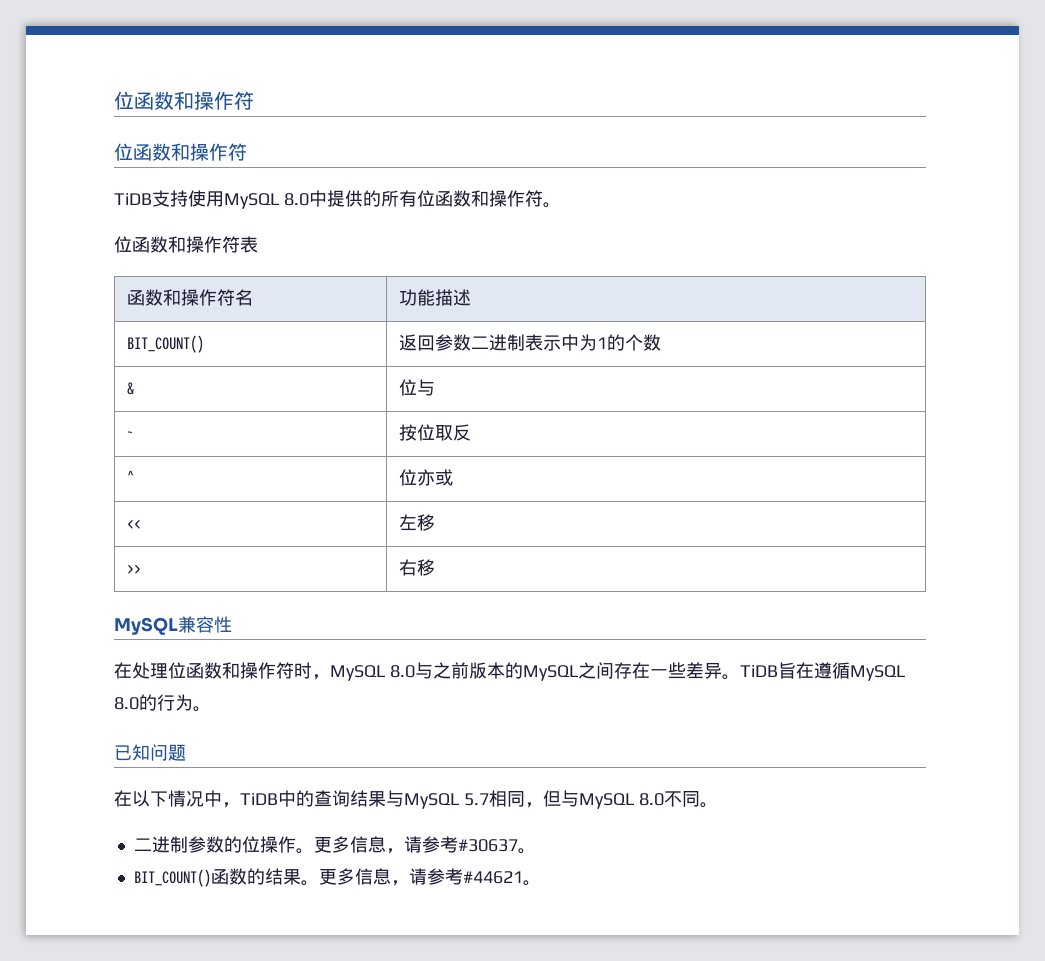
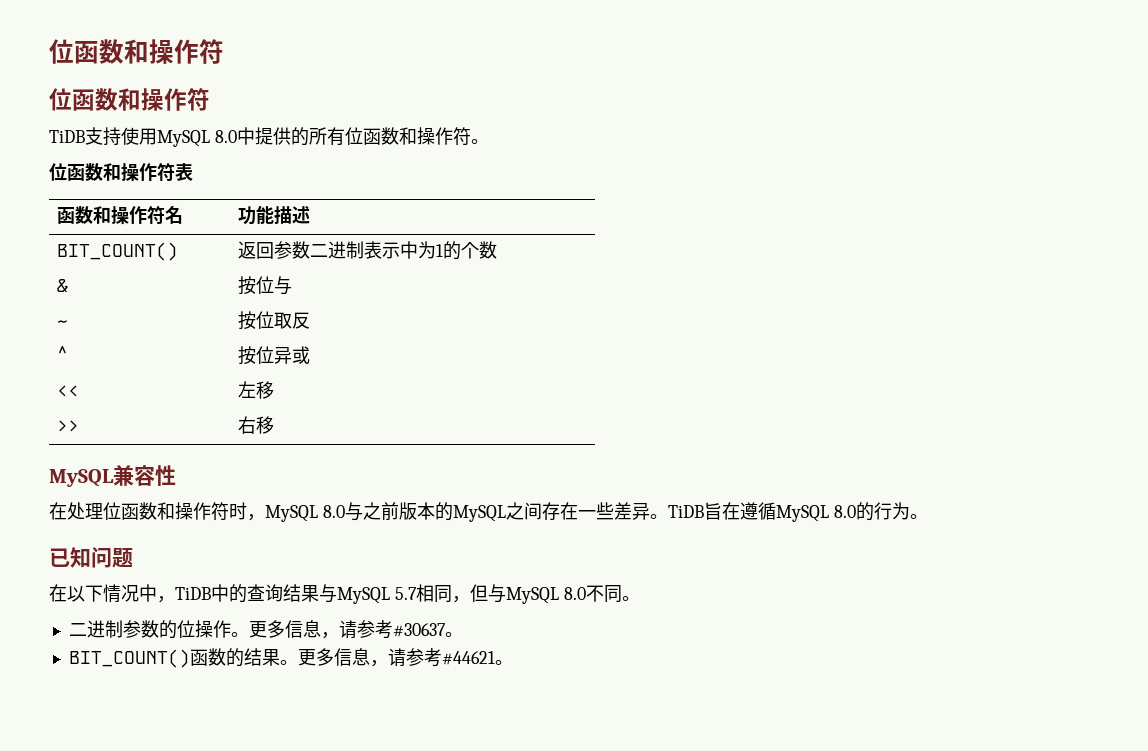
- & | 位与
+ & | 按位与
- ^ | 位亦或
+ ^ | 按位异或

